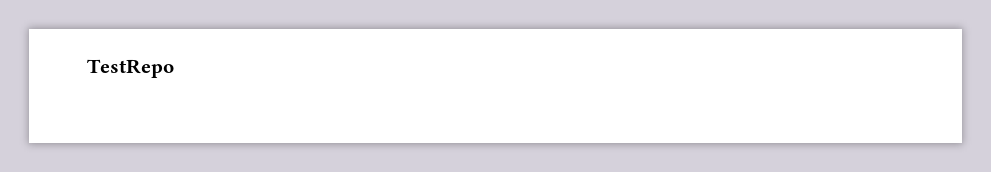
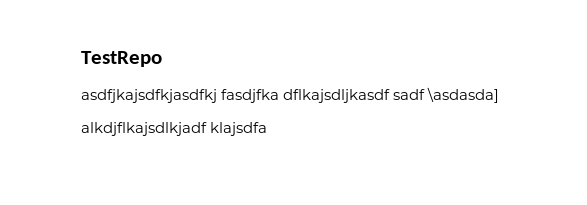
+ asdfjkajsdfkjasdfkj fasdjfka dflkajsdljkasdf sadf \asdasda]
+ alkdjflkajsdlkjadf klajsdfa

